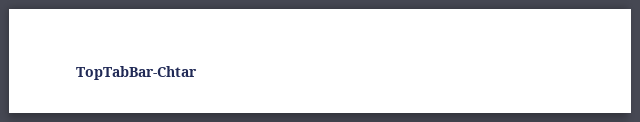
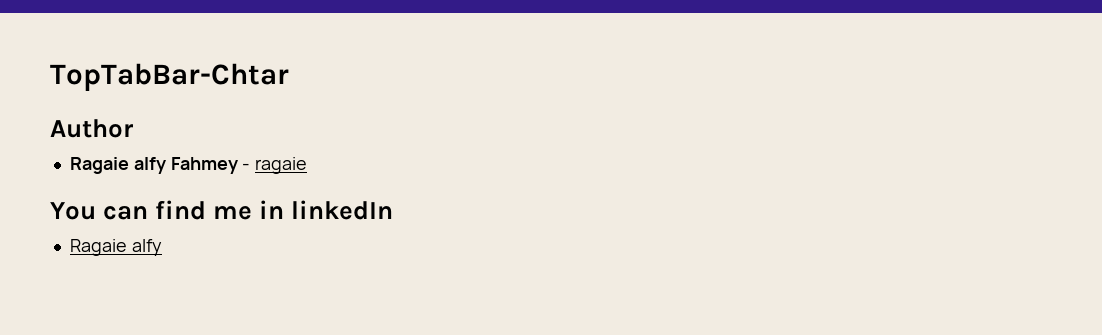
+ Author
+ Ragaie alfy Fahmey - ragaie
+ You can find me in linkedIn
+ Ragaie alfy

